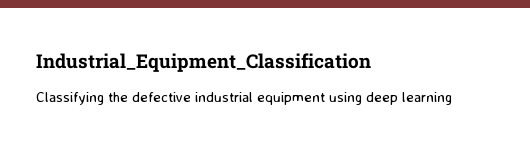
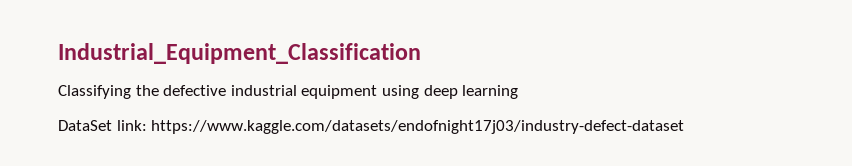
+ DataSet link: https://www.kaggle.com/datasets/endofnight17j03/industry-defect-dataset

